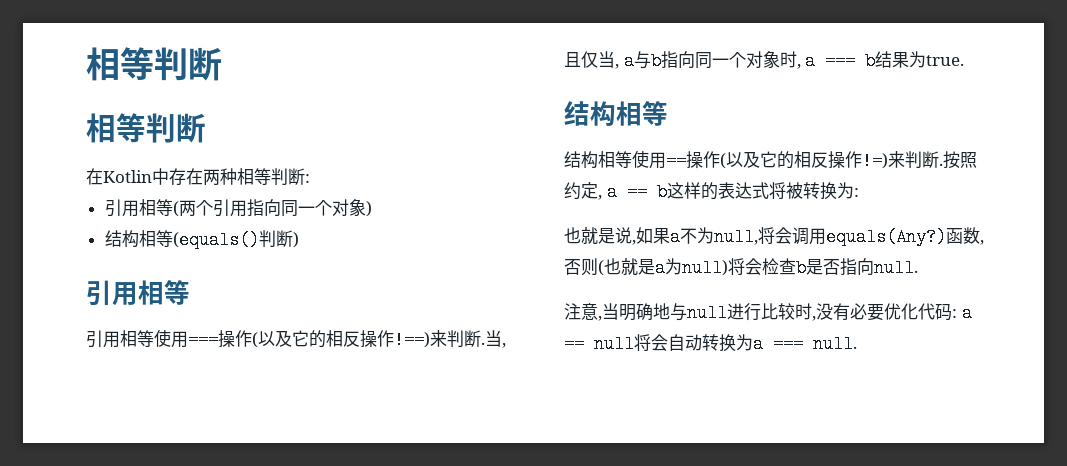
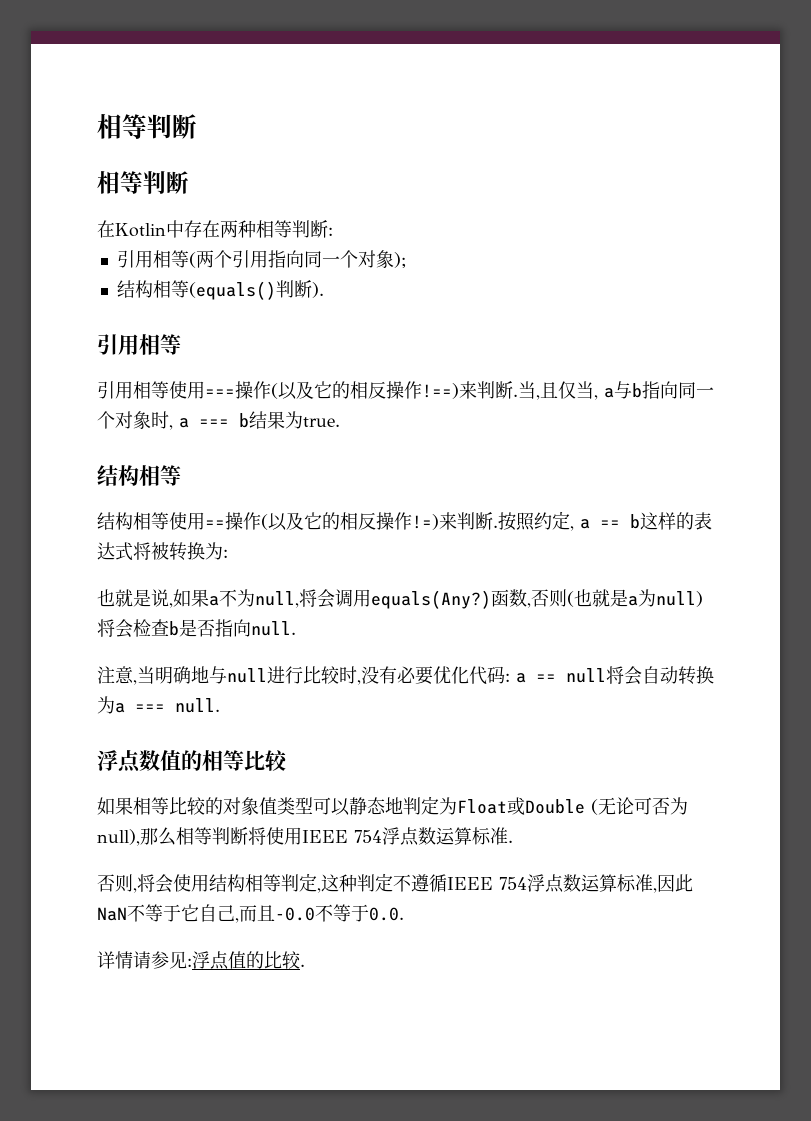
- 引用相等(两个引用指向同一个对象)
+ 引用相等(两个引用指向同一个对象);
- 结构相等(equals()判断)
+ 结构相等(equals()判断).
+ 浮点数值的相等比较
+ 如果相等比较的对象值类型可以静态地判定为Float或Double (无论可否为null),那么相等判断将使用IEEE 754浮点数运算标准.
+ 否则,将会使用结构相等判定,这种判定不遵循IEEE 754浮点数运算标准,因此NaN不等于它自己,而且-0.0不等于0.0.
+ 详情请参见:浮点值的比较.

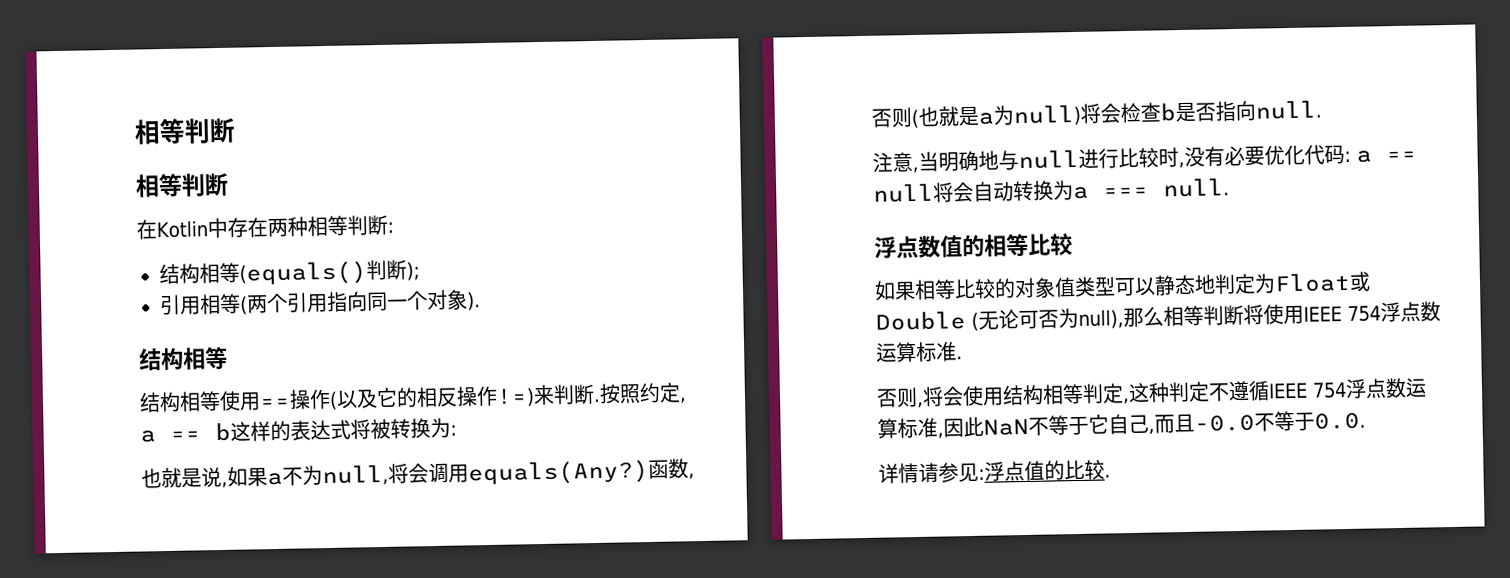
+ 结构相等(equals()判断);
- 引用相等(两个引用指向同一个对象);
- 结构相等(equals()判断).
- 引用相等
- 引用相等使用===操作(以及它的相反操作!==)来判断.当,且仅当, a与b指向同一个对象时, a === b结果为true.
+ 引用相等(两个引用指向同一个对象).

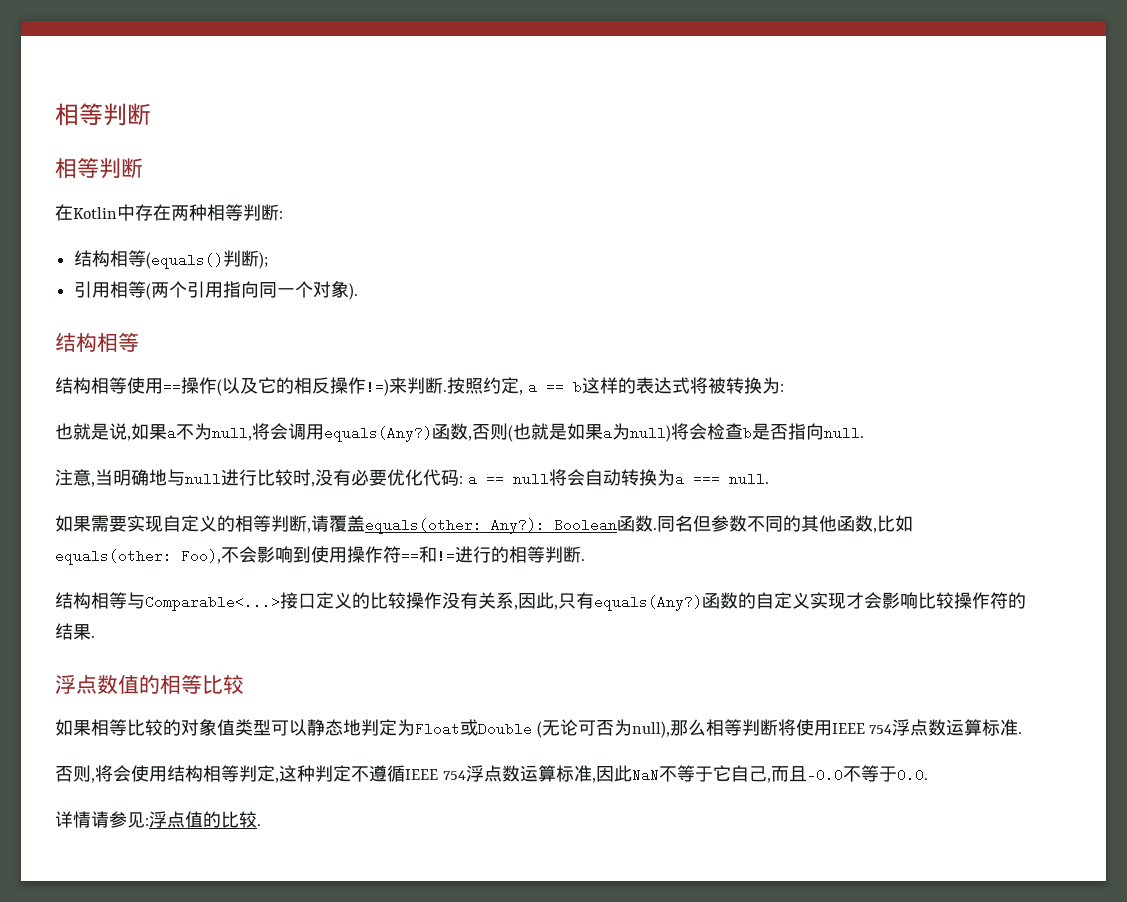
- 函数,否则(也就是a为null)将会检查b是否指向null.
+ 函数,否则(也就是如果a为null)将会检查b是否指向null.
+ 如果需要实现自定义的相等判断,请覆盖equals(other: Any?): Boolean函数.同名但参数不同的其他函数,比如equals(other: Foo),不会影响到使用操作符==和!=进行的相等判断.
+ 结构相等与Comparable<...>接口定义的比较操作没有关系,因此,只有equals(Any?)函数的自定义实现才会影响比较操作符的结果.

